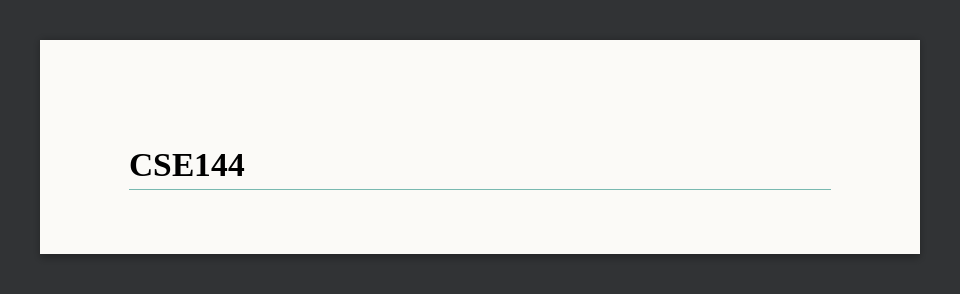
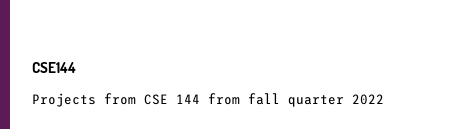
+ Projects from CSE 144 from fall quarter 2022

